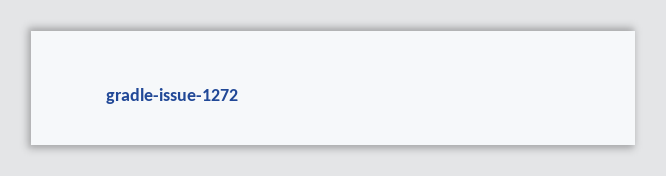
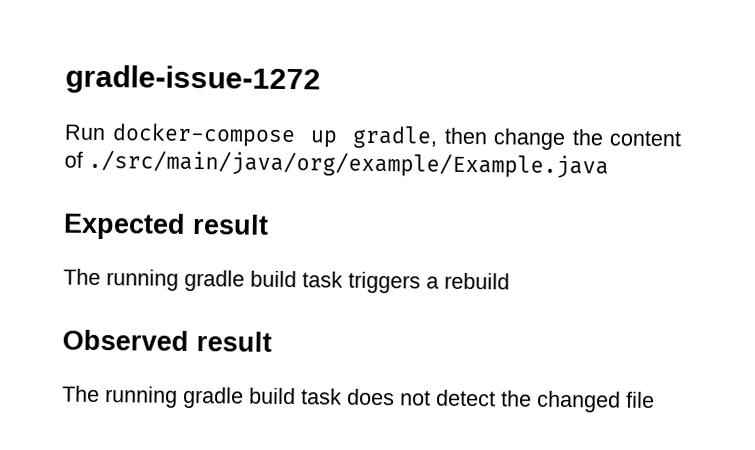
+ Run docker-compose up gradle, then change the content of ./src/main/java/org/example/Example.java
+ Expected result
+ The running gradle build task triggers a rebuild
+ Observed result
+ The running gradle build task does not detect the changed file

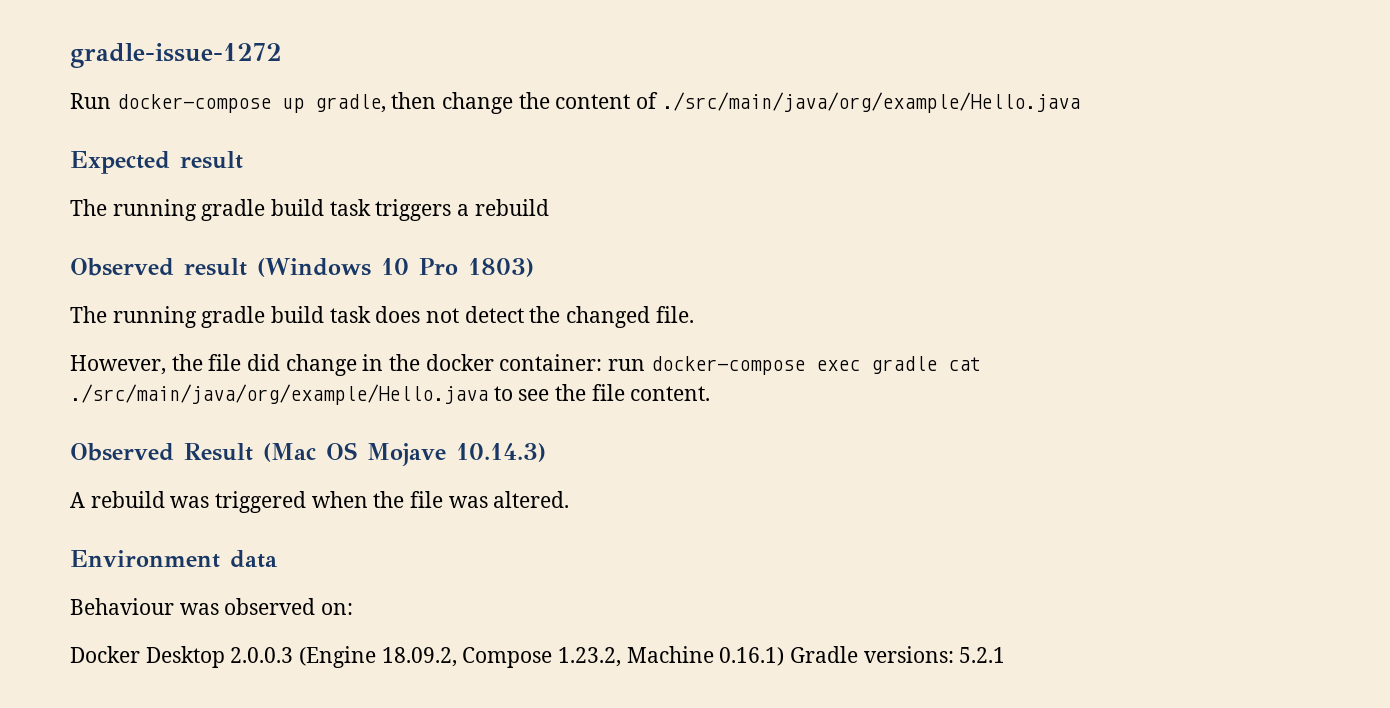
- Run docker-compose up gradle, then change the content of ./src/main/java/org/example/Example.java
+ Run docker-compose up gradle, then change the content of ./src/main/java/org/example/Hello.java
- Observed result
+ Observed result (Windows 10 Pro 1803)
- The running gradle build task does not detect the changed file
+ The running gradle build task does not detect the changed file.
+ However, the file did change in the docker container: run docker-compose exec gradle cat ./src/main/java/org/example/Hello.java to see the file content.
+ Observed Result (Mac OS Mojave 10.14.3)
+ A rebuild was triggered when the file was altered.
+ Environment data
+ Behaviour was observed on:
+ Docker Desktop 2.0.0.3 (Engine 18.09.2, Compose 1.23.2, Machine 0.16.1) Gradle versions: 5.2.1

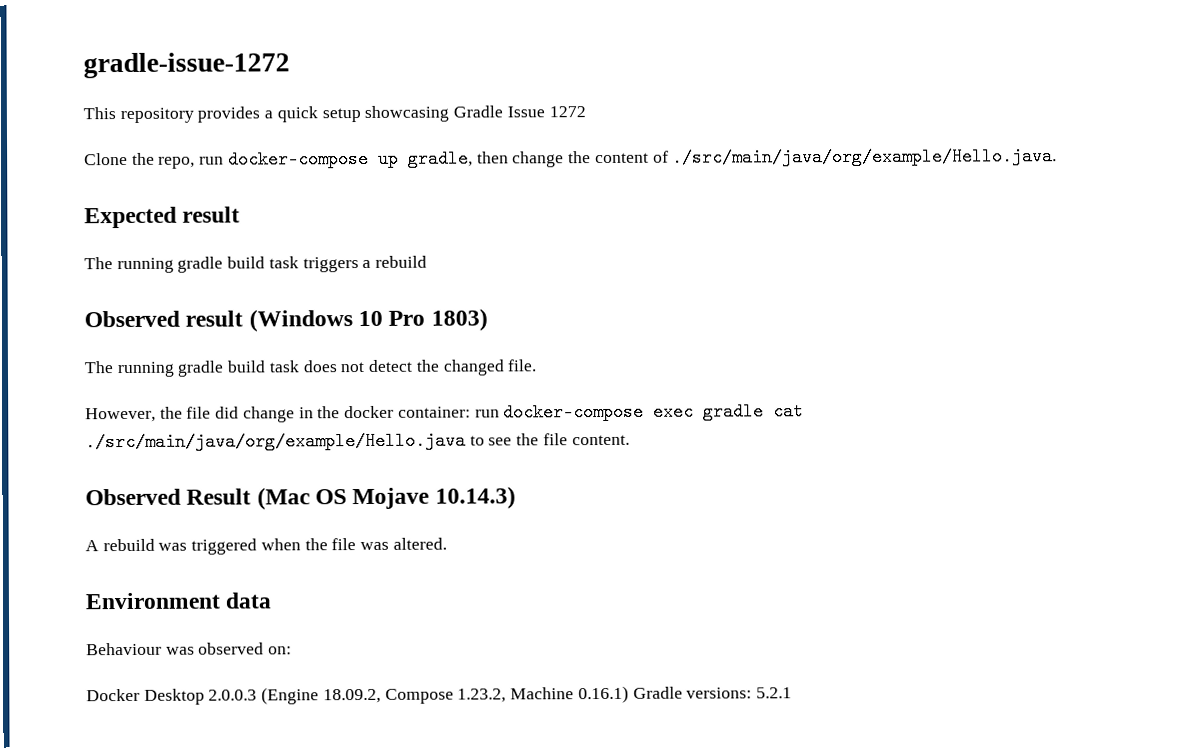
- Run docker-compose up gradle, then change the content of ./src/main/java/org/example/Hello.java
+ This repository provides a quick setup showcasing Gradle Issue 1272
+ Clone the repo, run docker-compose up gradle, then change the content of ./src/main/java/org/example/Hello.java.

